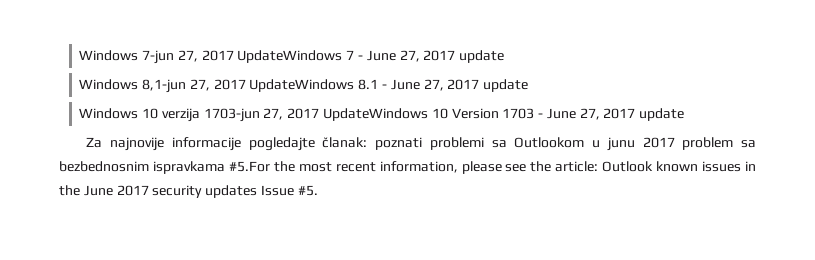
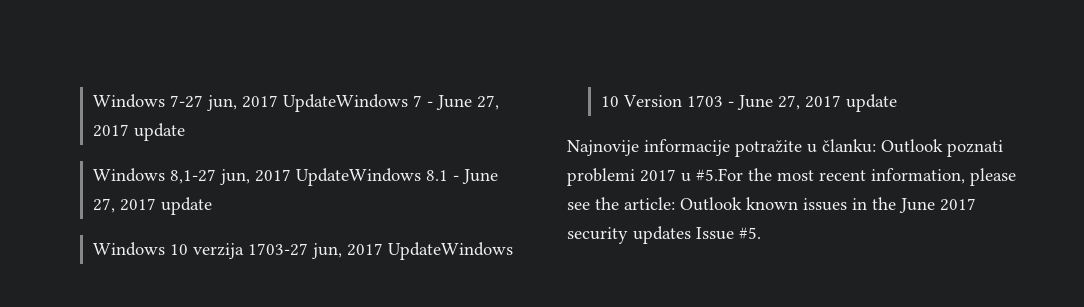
- Windows 7-jun 27, 2017 UpdateWindows 7 - June 27, 2017 update
+ Windows 7-27 jun, 2017 UpdateWindows 7 - June 27, 2017 update
- Windows 8,1-jun 27, 2017 UpdateWindows 8.1 - June 27, 2017 update
+ Windows 8,1-27 jun, 2017 UpdateWindows 8.1 - June 27, 2017 update
- Windows 10 verzija 1703-jun 27, 2017 UpdateWindows 10 Version 1703 - June 27, 2017 update
+ Windows 10 verzija 1703-27 jun, 2017 UpdateWindows 10 Version 1703 - June 27, 2017 update
- Za najnovije informacije pogledajte članak: poznati problemi sa Outlookom u junu 2017 problem sa bezbednosnim ispravkama #5.For the most recent information, please see the article: Outlook known issues in the June 2017 security updates Issue #5.
+ Najnovije informacije potražite u članku: Outlook poznati problemi 2017 u #5.For the most recent information, please see the article: Outlook known issues in the June 2017 security updates Issue #5.

